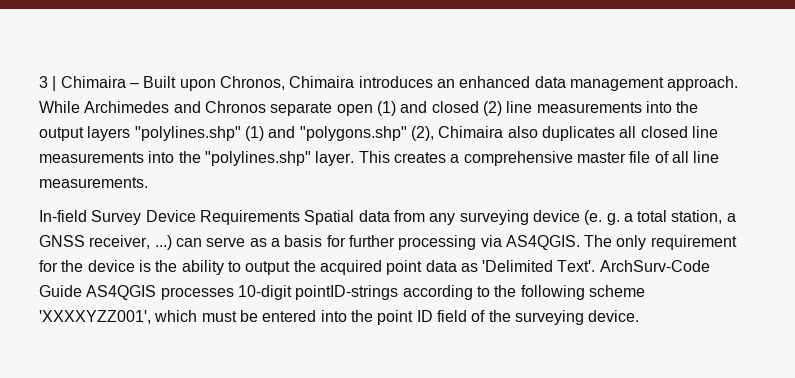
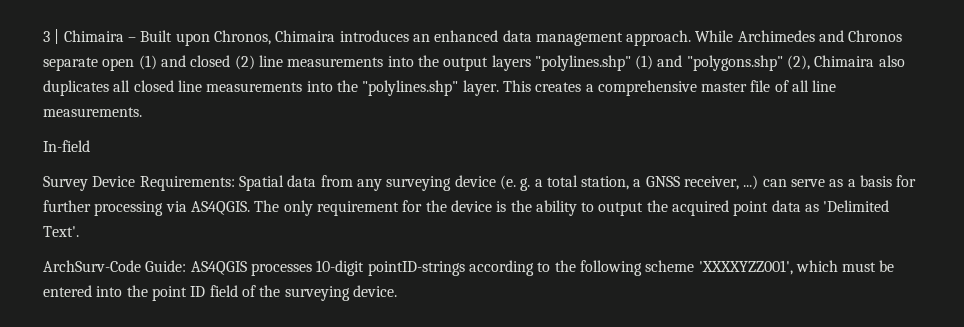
- In-field Survey Device Requirements Spatial data from any surveying device (e. g. a total station, a GNSS receiver, ...) can serve as a basis for further processing via AS4QGIS.
+ In-field
+ Survey Device Requirements: Spatial data from any surveying device (e. g. a total station, a GNSS receiver, ...) can serve as a basis for further processing via AS4QGIS.
- The only requirement for the device is the ability to output the acquired point data as 'Delimited Text'. ArchSurv-Code Guide AS4QGIS processes 10-digit pointID-strings according to the following scheme 'XXXXYZZ001', which must be entered into the point ID field of the surveying device.
+ The only requirement for the device is the ability to output the acquired point data as 'Delimited Text'.
+ ArchSurv-Code Guide: AS4QGIS processes 10-digit pointID-strings according to the following scheme 'XXXXYZZ001', which must be entered into the point ID field of the surveying device.

